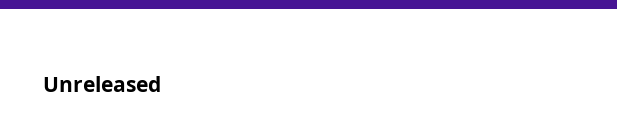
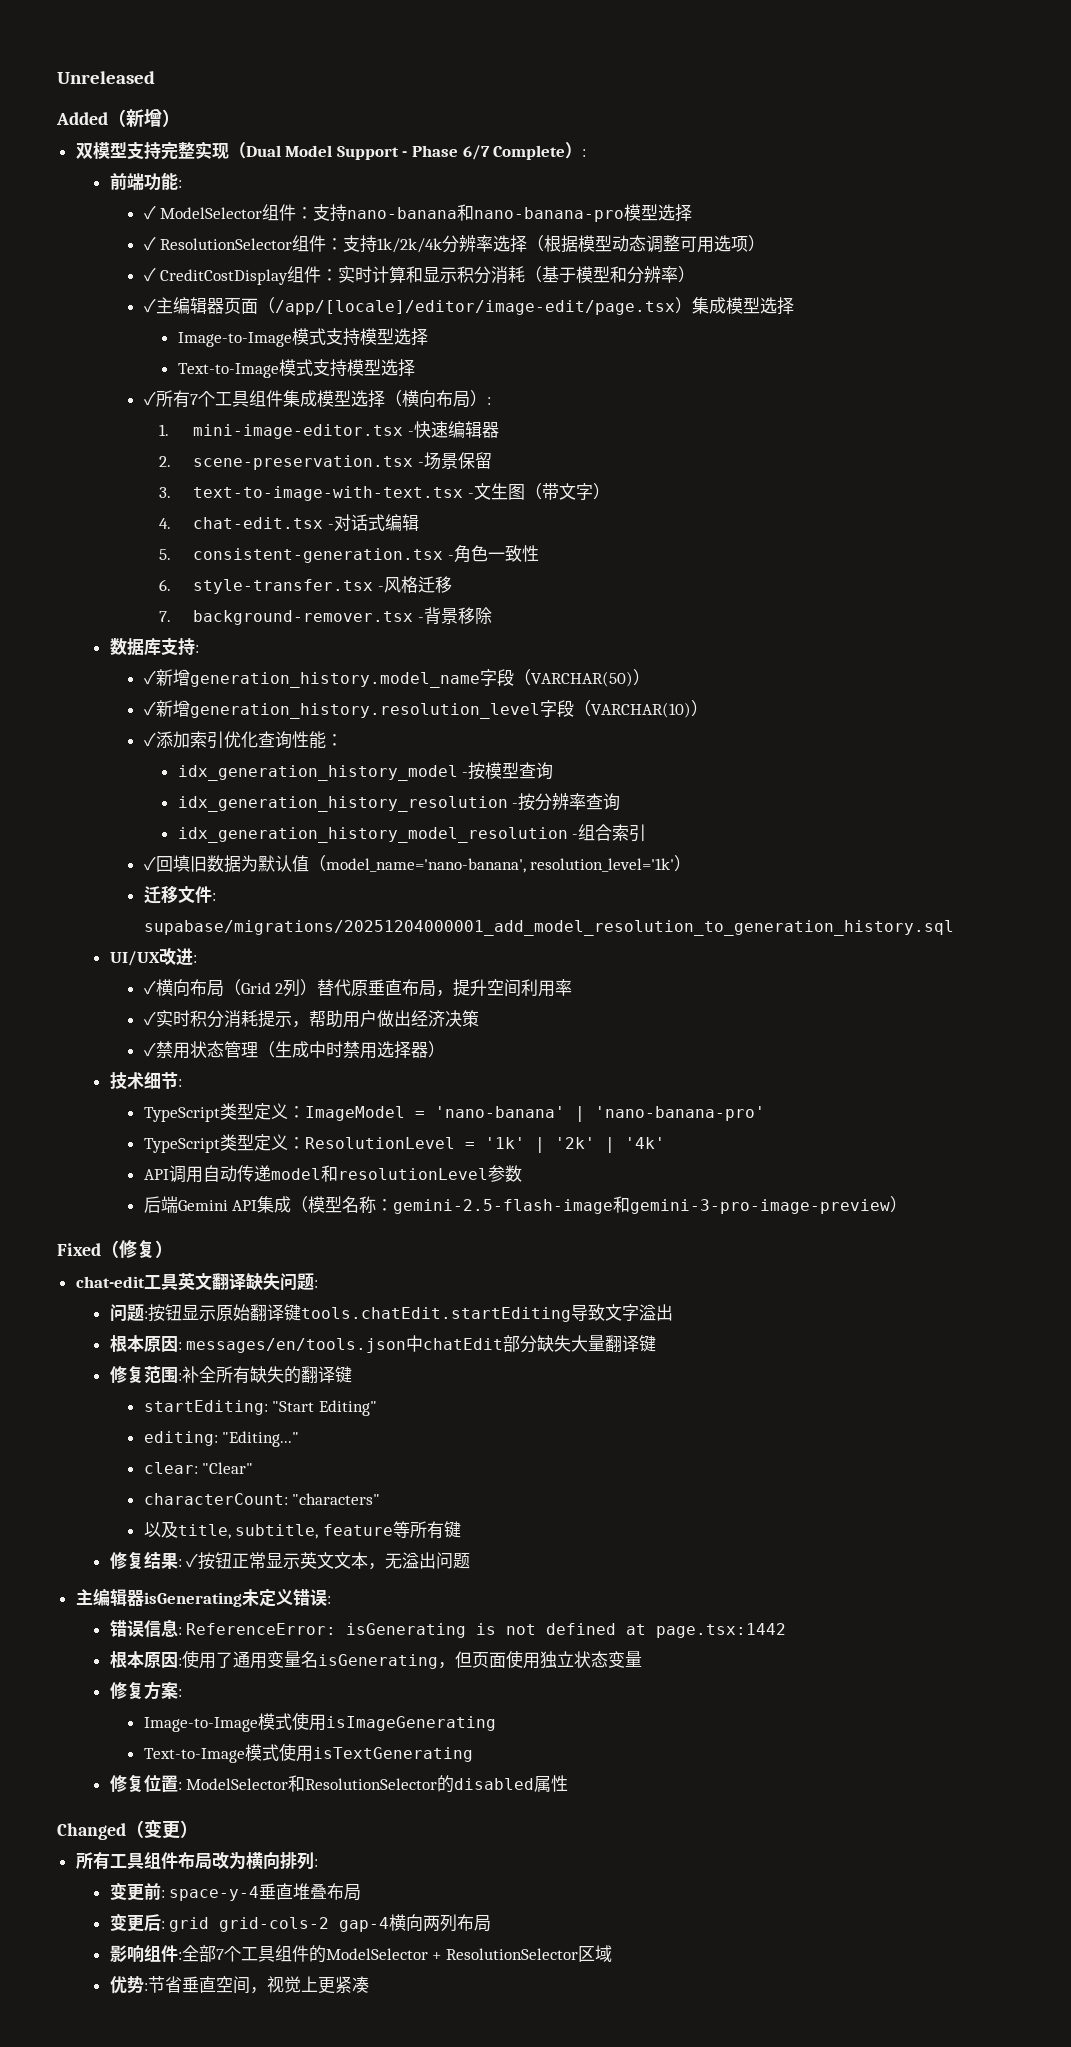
+ Added（新增）
+ 双模型支持完整实现（Dual Model Support - Phase 6/7 Complete）:
+ 前端功能:
+ ✓ ModelSelector组件：支持nano-banana和nano-banana-pro模型选择
+ ✓ ResolutionSelector组件：支持1k/2k/4k分辨率选择（根据模型动态调整可用选项）
+ ✓ CreditCostDisplay组件：实时计算和显示积分消耗（基于模型和分辨率）
+ ✓主编辑器页面（/app/[locale]/editor/image-edit/page.tsx）集成模型选择
+ Image-to-Image模式支持模型选择
+ Text-to-Image模式支持模型选择
+ ✓所有7个工具组件集成模型选择（横向布局）:
+ 1. mini-image-editor.tsx -快速编辑器
+ 2. scene-preservation.tsx -场景保留
+ 3. text-to-image-with-text.tsx -文生图（带文字）
+ 4. chat-edit.tsx -对话式编辑
+ 5. consistent-generation.tsx -角色一致性
+ 6. style-transfer.tsx -风格迁移
+ 7. background-remover.tsx -背景移除
+ 数据库支持:
+ ✓新增generation_history.model_name字段（VARCHAR(50)）
+ ✓新增generation_history.resolution_level字段（VARCHAR(10)）
+ ✓添加索引优化查询性能：
+ idx_generation_history_model -按模型查询
+ idx_generation_history_resolution -按分辨率查询
+ idx_generation_history_model_resolution -组合索引
+ ✓回填旧数据为默认值（model_name='nano-banana', resolution_level='1k'）
+ 迁移文件: supabase/migrations/20251204000001_add_model_resolution_to_generation_history.sql
+ UI/UX改进:
+ ✓横向布局（Grid 2列）替代原垂直布局，提升空间利用率
+ ✓实时积分消耗提示，帮助用户做出经济决策
+ ✓禁用状态管理（生成中时禁用选择器）
+ 技术细节:
+ TypeScript类型定义：ImageModel = 'nano-banana' | 'nano-banana-pro'
+ TypeScript类型定义：ResolutionLevel = '1k' | '2k' | '4k'
+ API调用自动传递model和resolutionLevel参数
+ 后端Gemini API集成（模型名称：gemini-2.5-flash-image和gemini-3-pro-image-preview）
+ Fixed（修复）
+ chat-edit工具英文翻译缺失问题:
+ 问题:按钮显示原始翻译键tools.chatEdit.startEditing导致文字溢出
+ 根本原因: messages/en/tools.json中chatEdit部分缺失大量翻译键
+ 修复范围:补全所有缺失的翻译键
+ startEditing: "Start Editing"
+ editing: "Editing..."
+ clear: "Clear"
+ characterCount: "characters"
+ 以及title, subtitle, feature等所有键
+ 修复结果: ✓按钮正常显示英文文本，无溢出问题
+ 主编辑器isGenerating未定义错误:
+ 错误信息: ReferenceError: isGenerating is not defined at page.tsx:1442
+ 根本原因:使用了通用变量名isGenerating，但页面使用独立状态变量
+ 修复方案:
+ Image-to-Image模式使用isImageGenerating
+ Text-to-Image模式使用isTextGenerating
+ 修复位置: ModelSelector和ResolutionSelector的disabled属性
+ Changed（变更）
+ 所有工具组件布局改为横向排列:
+ 变更前: space-y-4垂直堆叠布局
+ 变更后: grid grid-cols-2 gap-4横向两列布局
+ 影响组件:全部7个工具组件的ModelSelector + ResolutionSelector区域
+ 优势:节省垂直空间，视觉上更紧凑

